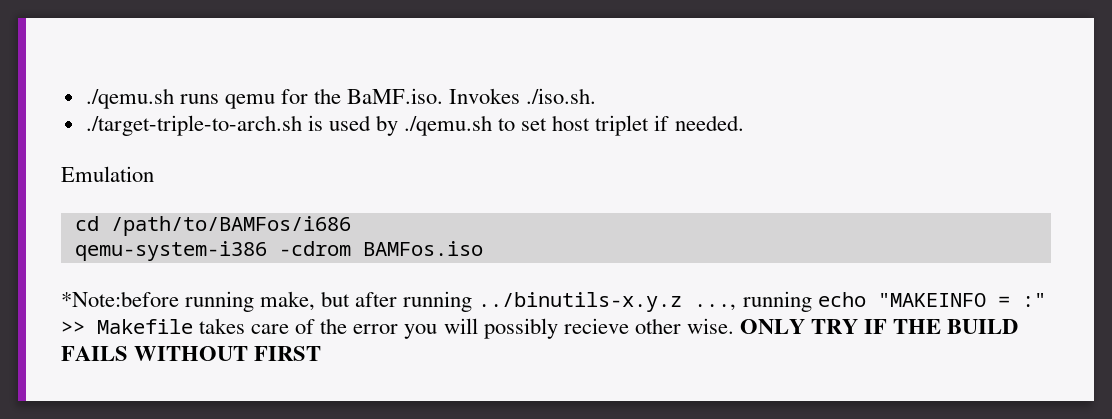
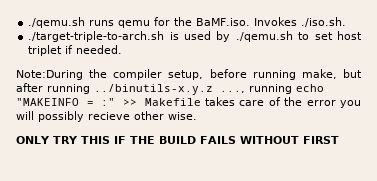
- Emulation
- cd /path/to/BAMFos/i686
- qemu-system-i386 -cdrom BAMFos.iso
- *Note:before running make, but after running ../binutils-x.y.z ..., running echo "MAKEINFO = :" >> Makefile takes care of the error you will possibly recieve other wise. ONLY TRY IF THE BUILD FAILS WITHOUT FIRST
+ Note:During the compiler setup, before running make, but after running ../binutils-x.y.z ..., running echo "MAKEINFO = :" >> Makefile takes care of the error you will possibly recieve other wise.
+ ONLY TRY THIS IF THE BUILD FAILS WITHOUT FIRST

